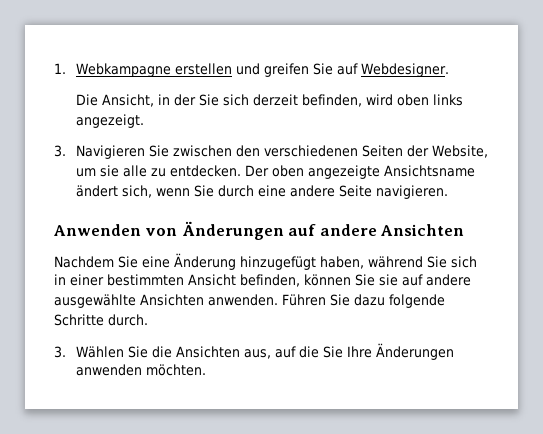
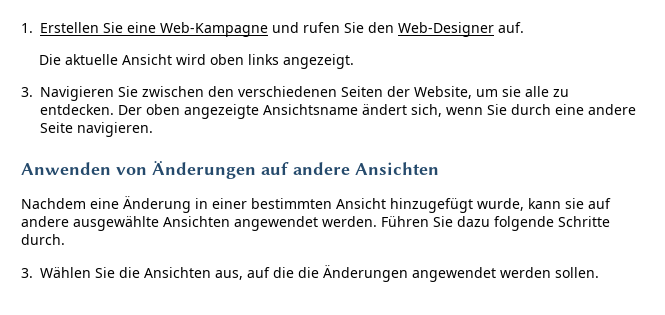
- 1. Webkampagne erstellen und greifen Sie auf Webdesigner.
- Die Ansicht, in der Sie sich derzeit befinden, wird oben links angezeigt.
+ 1. Erstellen Sie eine Web-Kampagne und rufen Sie den Web-Designer auf.
+ Die aktuelle Ansicht wird oben links angezeigt.
- Nachdem Sie eine Änderung hinzugefügt haben, während Sie sich in einer bestimmten Ansicht befinden, können Sie sie auf andere ausgewählte Ansichten anwenden.
+ Nachdem eine Änderung in einer bestimmten Ansicht hinzugefügt wurde, kann sie auf andere ausgewählte Ansichten angewendet werden.
- 3. Wählen Sie die Ansichten aus, auf die Sie Ihre Änderungen anwenden möchten.
+ 3. Wählen Sie die Ansichten aus, auf die die Änderungen angewendet werden sollen.

